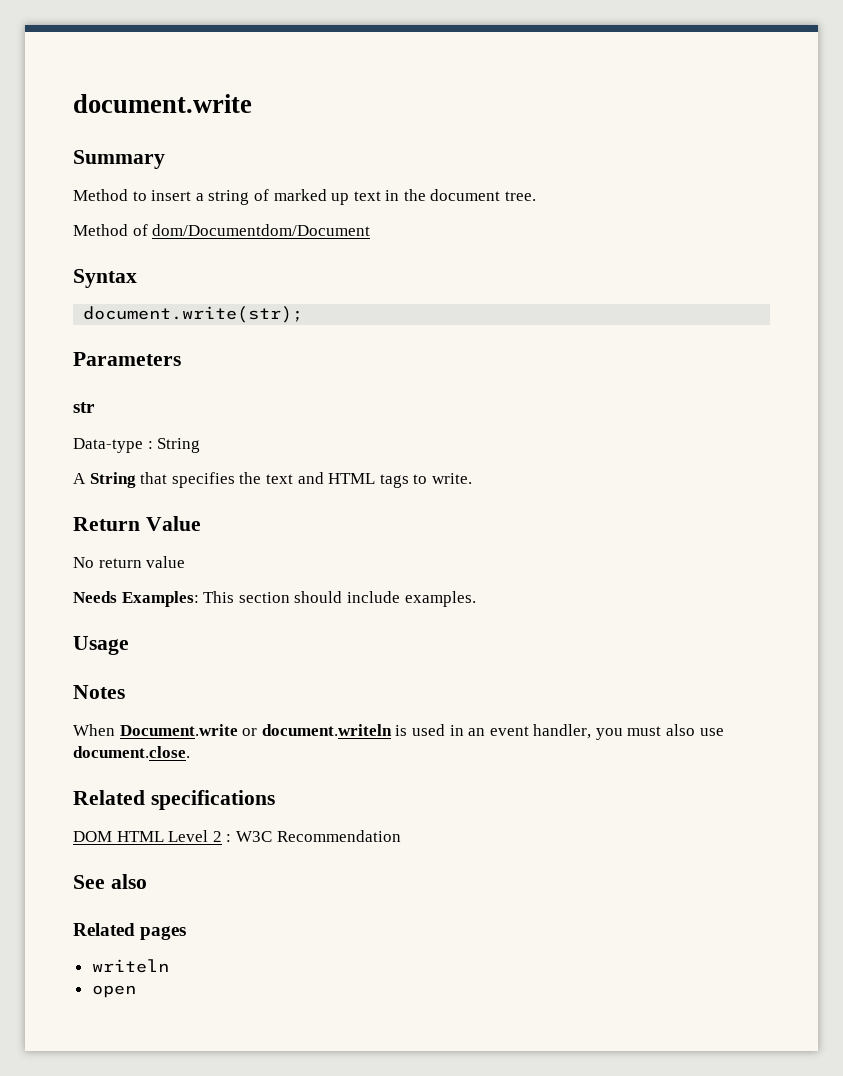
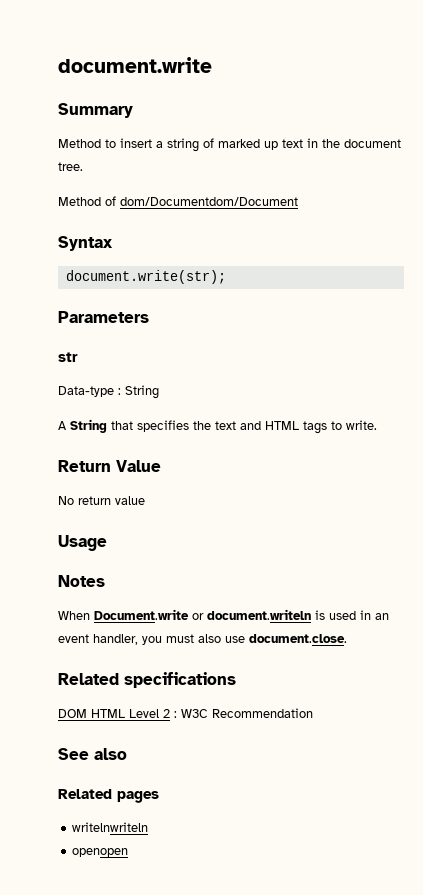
- Needs Examples: This section should include examples.
- writeln
- open
+ writelnwriteln
+ openopen

